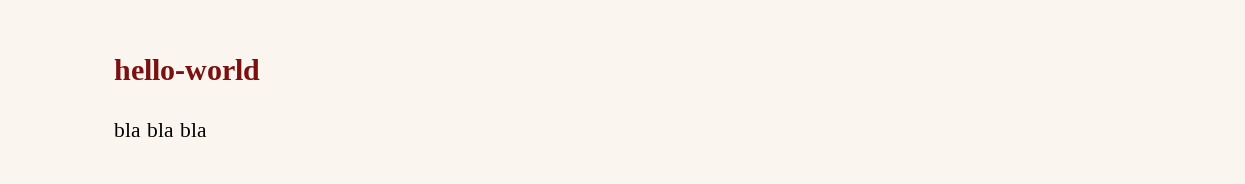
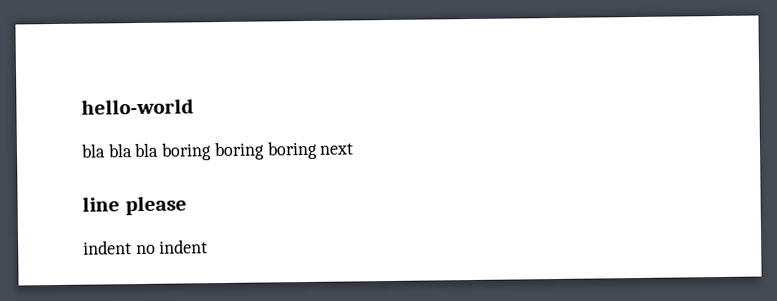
- bla bla bla
+ bla bla bla boring boring boring next
+ line please
+ indent no indent

